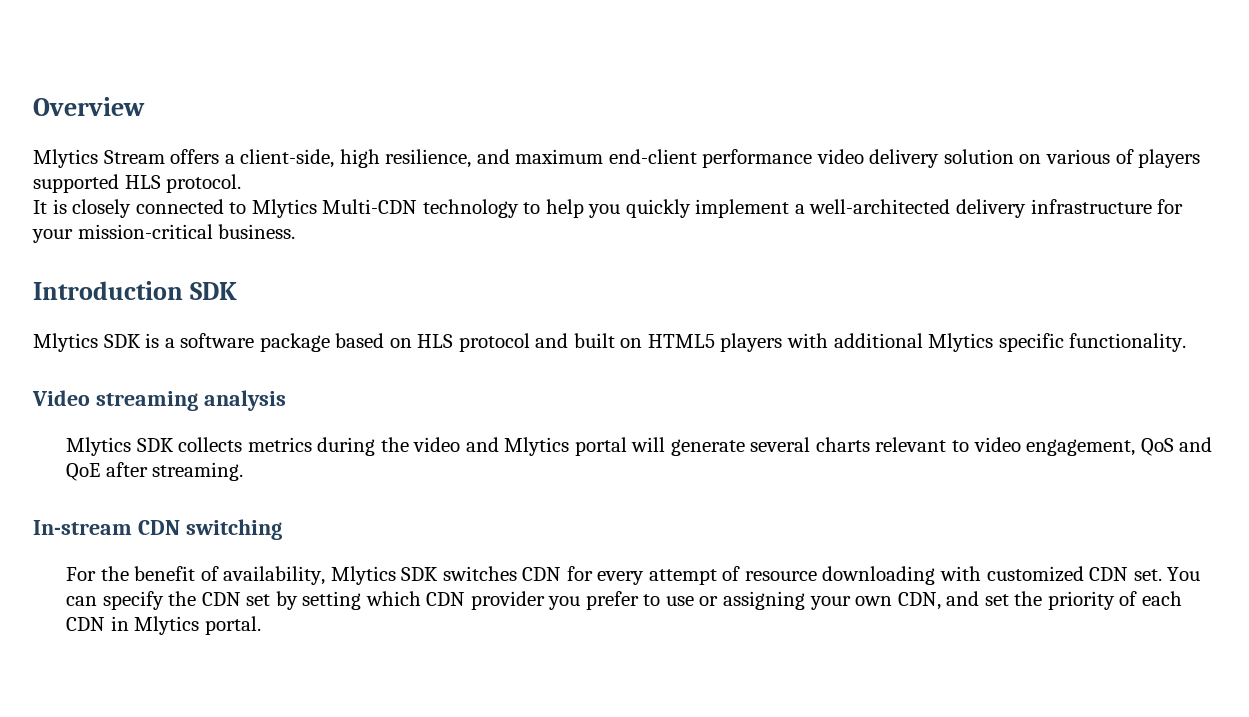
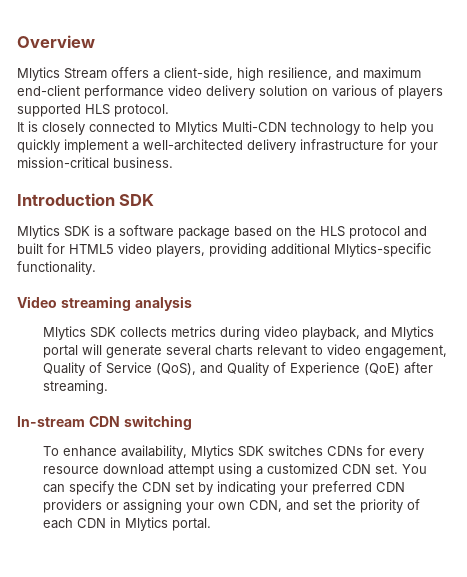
- Mlytics SDK is a software package based on HLS protocol and built on HTML5 players with additional Mlytics specific functionality.
+ Mlytics SDK is a software package based on the HLS protocol and built for HTML5 video players, providing additional Mlytics-specific functionality.
- Mlytics SDK collects metrics during the video and Mlytics portal will generate several charts relevant to video engagement, QoS and QoE after streaming.
+ Mlytics SDK collects metrics during video playback, and Mlytics portal will generate several charts relevant to video engagement, Quality of Service (QoS), and Quality of Experience (QoE) after streaming.
- For the benefit of availability, Mlytics SDK switches CDN for every attempt of resource downloading with customized CDN set.
+ To enhance availability, Mlytics SDK switches CDNs for every resource download attempt using a customized CDN set.
- You can specify the CDN set by setting which CDN provider you prefer to use or assigning your own CDN, and set the priority of each CDN in Mlytics portal.
+ You can specify the CDN set by indicating your preferred CDN providers or assigning your own CDN, and set the priority of each CDN in Mlytics portal.

